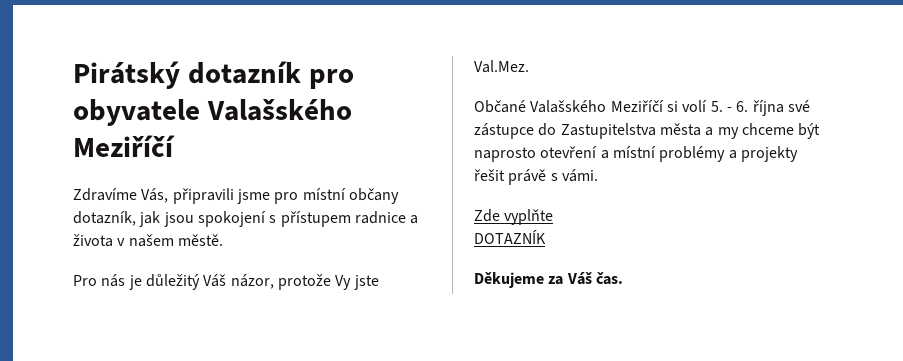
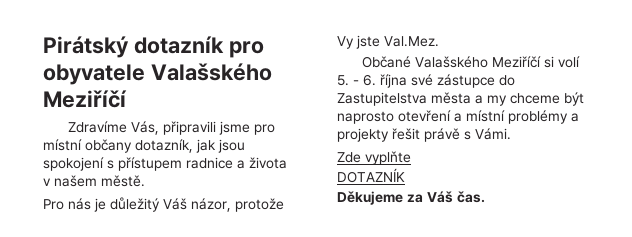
- Občané Valašského Meziříčí si volí 5. - 6. října své zástupce do Zastupitelstva města a my chceme být naprosto otevření a místní problémy a projekty řešit právě s vámi.
+ Občané Valašského Meziříčí si volí 5. - 6. října své zástupce do Zastupitelstva města a my chceme být naprosto otevření a místní problémy a projekty řešit právě s Vámi.

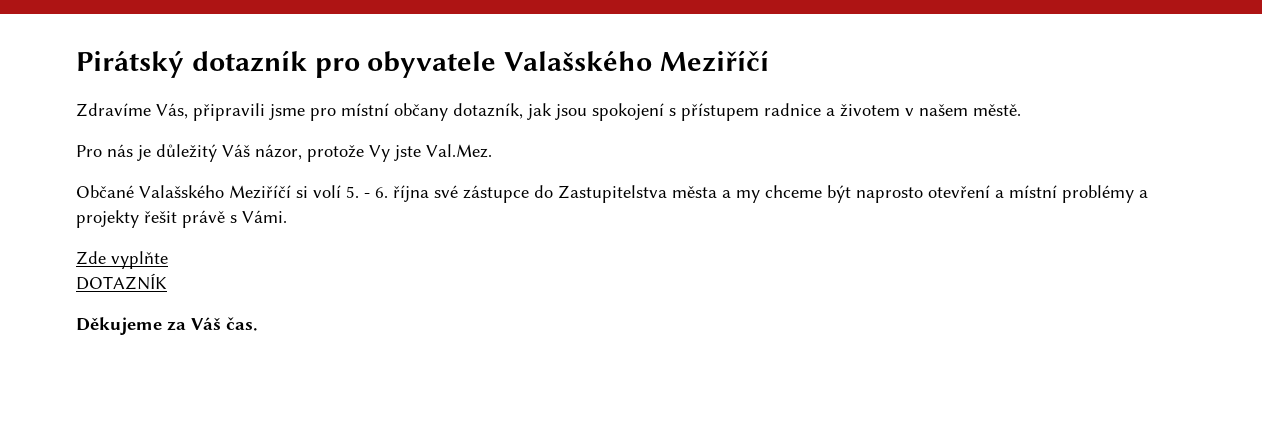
- Zdravíme Vás, připravili jsme pro místní občany dotazník, jak jsou spokojení s přístupem radnice a života v našem městě.
+ Zdravíme Vás, připravili jsme pro místní občany dotazník, jak jsou spokojení s přístupem radnice a životem v našem městě.

